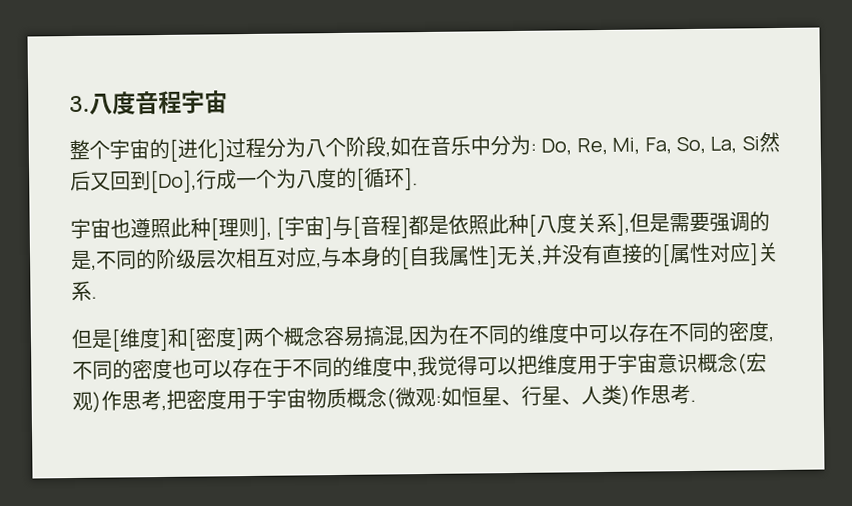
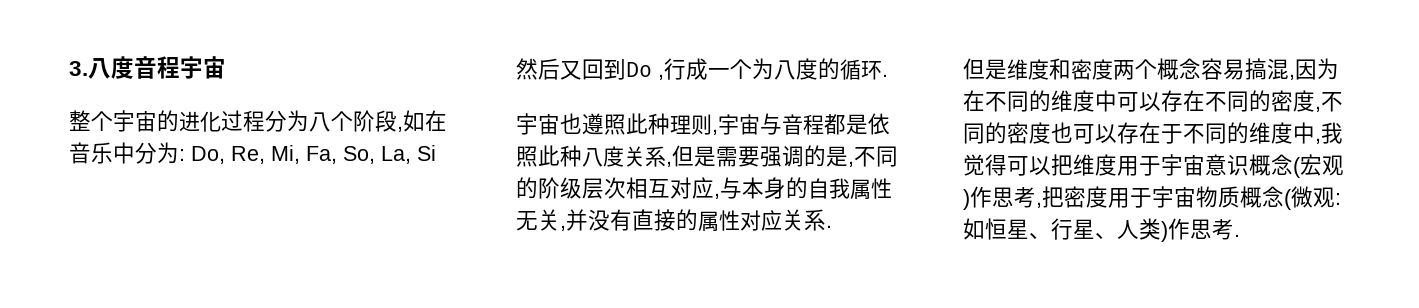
- 整个宇宙的[进化]过程分为八个阶段,如在音乐中分为: Do, Re, Mi, Fa, So, La, Si然后又回到[Do],行成一个为八度的[循环].
+ 整个宇宙的进化过程分为八个阶段,如在音乐中分为: Do, Re, Mi, Fa, So, La, Si然后又回到Do ,行成一个为八度的循环.
- 宇宙也遵照此种[理则], [宇宙]与[音程]都是依照此种[八度关系],但是需要强调的是,不同的阶级层次相互对应,与本身的[自我属性]无关,并没有直接的[属性对应]关系.
+ 宇宙也遵照此种理则,宇宙与音程都是依照此种八度关系,但是需要强调的是,不同的阶级层次相互对应,与本身的自我属性无关,并没有直接的属性对应关系.
- 但是[维度]和[密度]两个概念容易搞混,因为在不同的维度中可以存在不同的密度,不同的密度也可以存在于不同的维度中,我觉得可以把维度用于宇宙意识概念(宏观)作思考,把密度用于宇宙物质概念(微观:如恒星、行星、人类)作思考.
+ 但是维度和密度两个概念容易搞混,因为在不同的维度中可以存在不同的密度,不同的密度也可以存在于不同的维度中,我觉得可以把维度用于宇宙意识概念(宏观)作思考,把密度用于宇宙物质概念(微观:如恒星、行星、人类)作思考.

